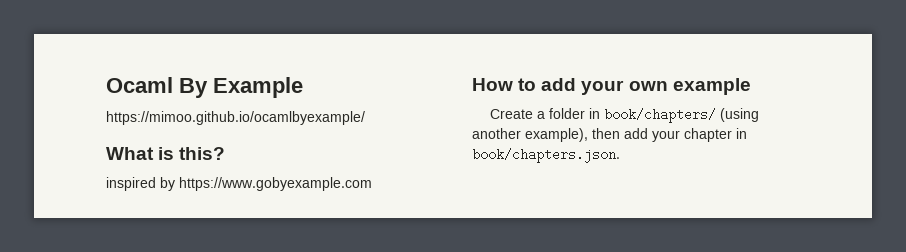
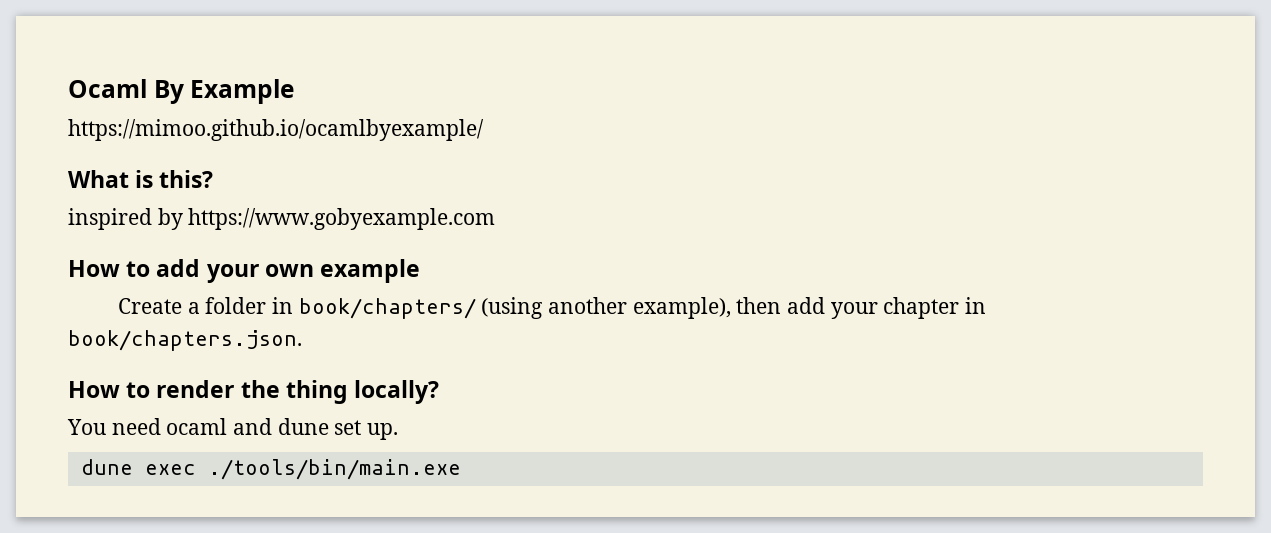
+ How to render the thing locally?
+ You need ocaml and dune set up.
+ dune exec ./tools/bin/main.exe

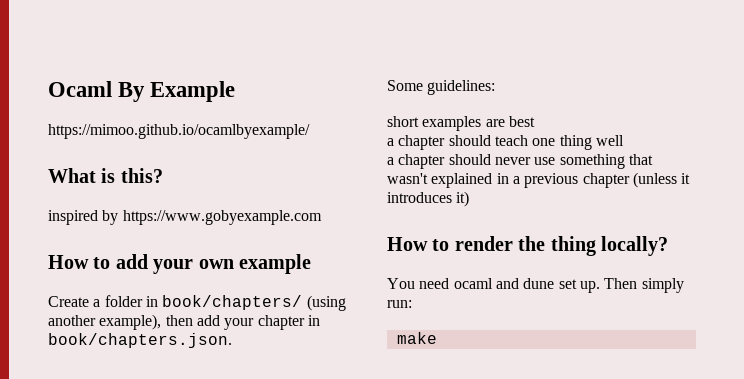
+ Some guidelines:
+ short examples are best
+ a chapter should teach one thing well
+ a chapter should never use something that wasn't explained in a previous chapter (unless it introduces it)
- You need ocaml and dune set up.
- dune exec ./tools/bin/main.exe
+ You need ocaml and dune set up. Then simply run:
+ make

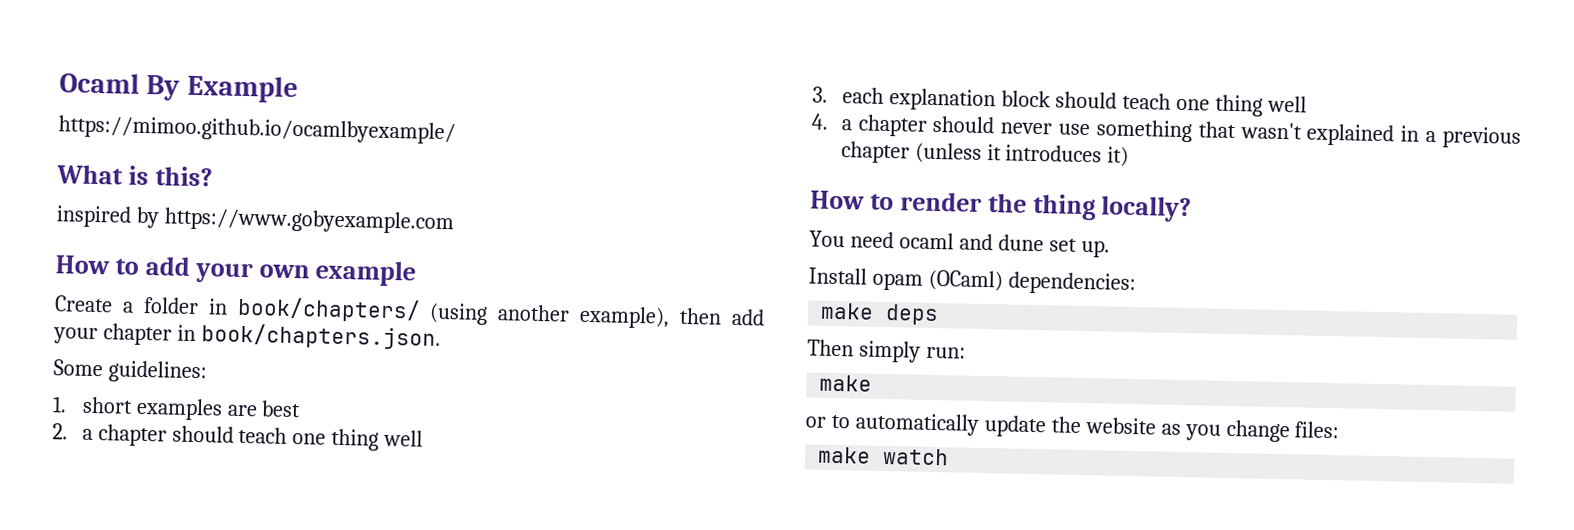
- short examples are best
+ 1. short examples are best
- a chapter should teach one thing well
+ 2. a chapter should teach one thing well
- a chapter should never use something that wasn't explained in a previous chapter (unless it introduces it)
+ 3. each explanation block should teach one thing well
+ 4. a chapter should never use something that wasn't explained in a previous chapter (unless it introduces it)
- You need ocaml and dune set up. Then simply run:
+ You need ocaml and dune set up.
+ Install opam (OCaml) dependencies:
+ make deps
+ Then simply run:
  make
+ or to automatically update the website as you change files:
+ make watch

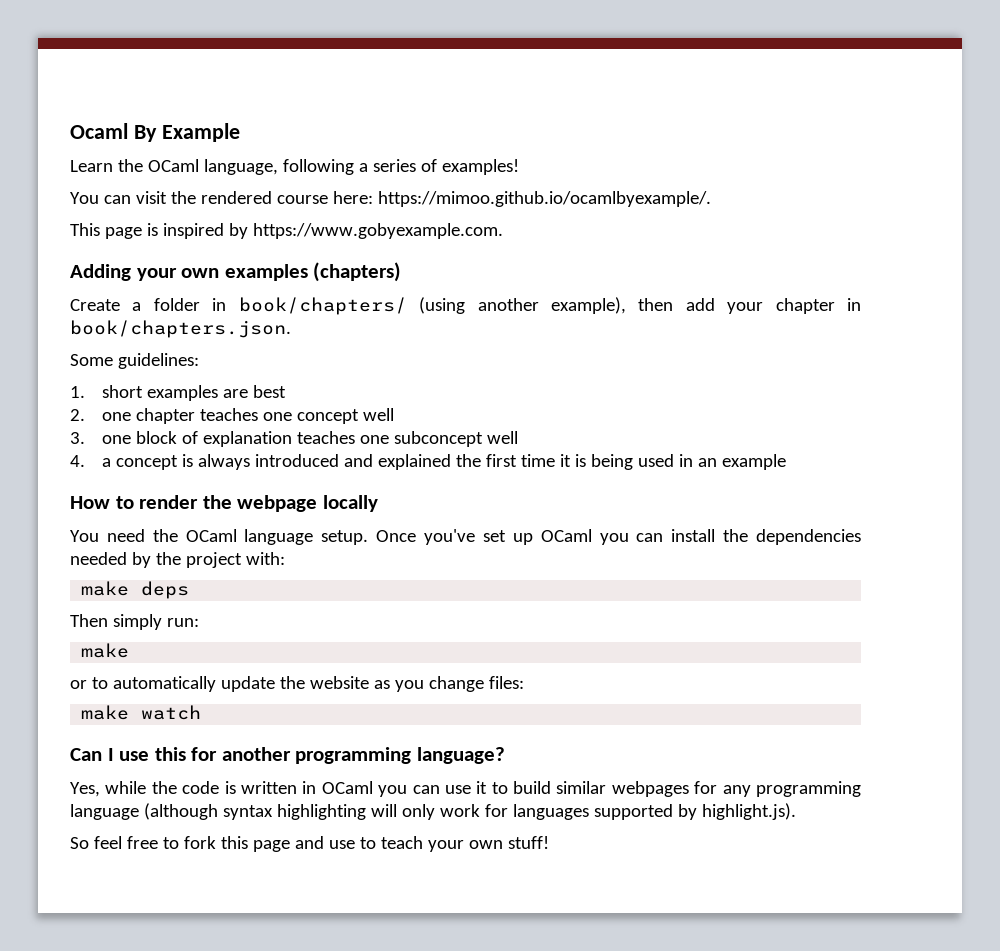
- https://mimoo.github.io/ocamlbyexample/
- What is this?
- inspired by https://www.gobyexample.com
- How to add your own example
+ Learn the OCaml language, following a series of examples!
+ You can visit the rendered course here: https://mimoo.github.io/ocamlbyexample/.
+ This page is inspired by https://www.gobyexample.com.
+ Adding your own examples (chapters)
- 2. a chapter should teach one thing well
- 3. each explanation block should teach one thing well
- 4. a chapter should never use something that wasn't explained in a previous chapter (unless it introduces it)
+ 2. one chapter teaches one concept well
+ 3. one block of explanation teaches one subconcept well
+ 4. a concept is always introduced and explained the first time it is being used in an example
- How to render the thing locally?
+ How to render the webpage locally
- You need ocaml and dune set up.
- Install opam (OCaml) dependencies:
+ You need the OCaml language setup. Once you've set up OCaml you can install the dependencies needed by the project with:
+ Can I use this for another programming language?
+ Yes, while the code is written in OCaml you can use it to build similar webpages for any programming language (although syntax highlighting will only work for languages supported by highlight.js).
+ So feel free to fork this page and use to teach your own stuff!

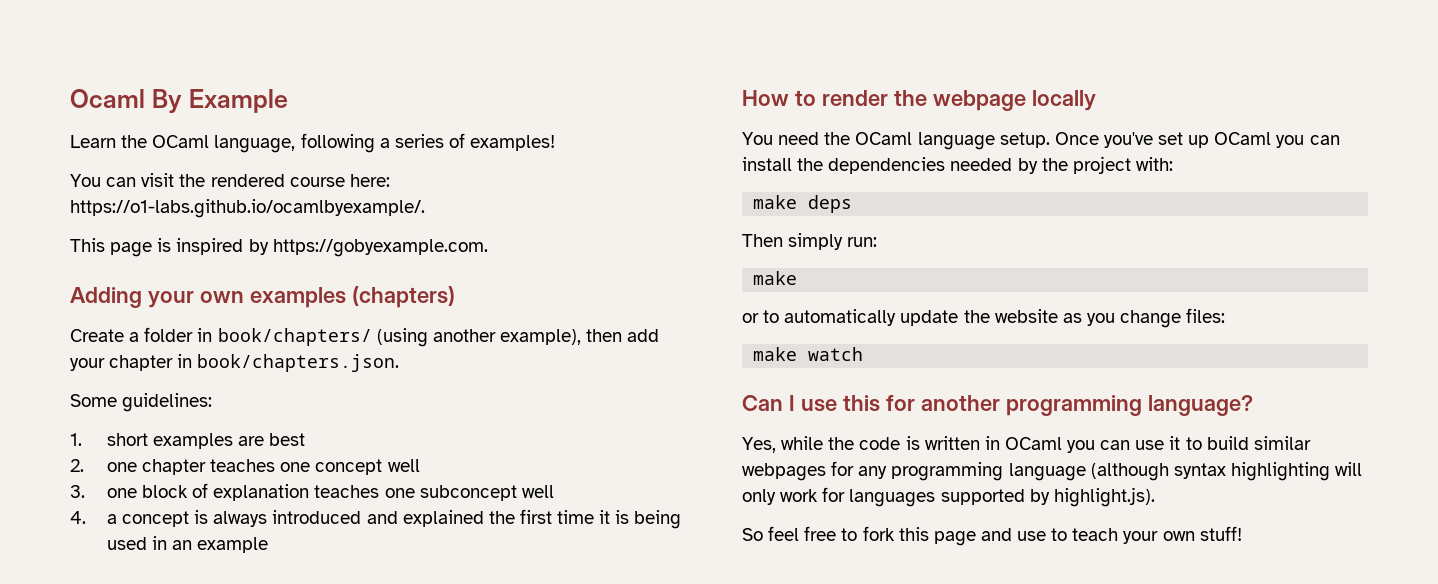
- You can visit the rendered course here: https://mimoo.github.io/ocamlbyexample/.
+ You can visit the rendered course here: https://o1-labs.github.io/ocamlbyexample/.
- This page is inspired by https://www.gobyexample.com.
+ This page is inspired by https://gobyexample.com.

